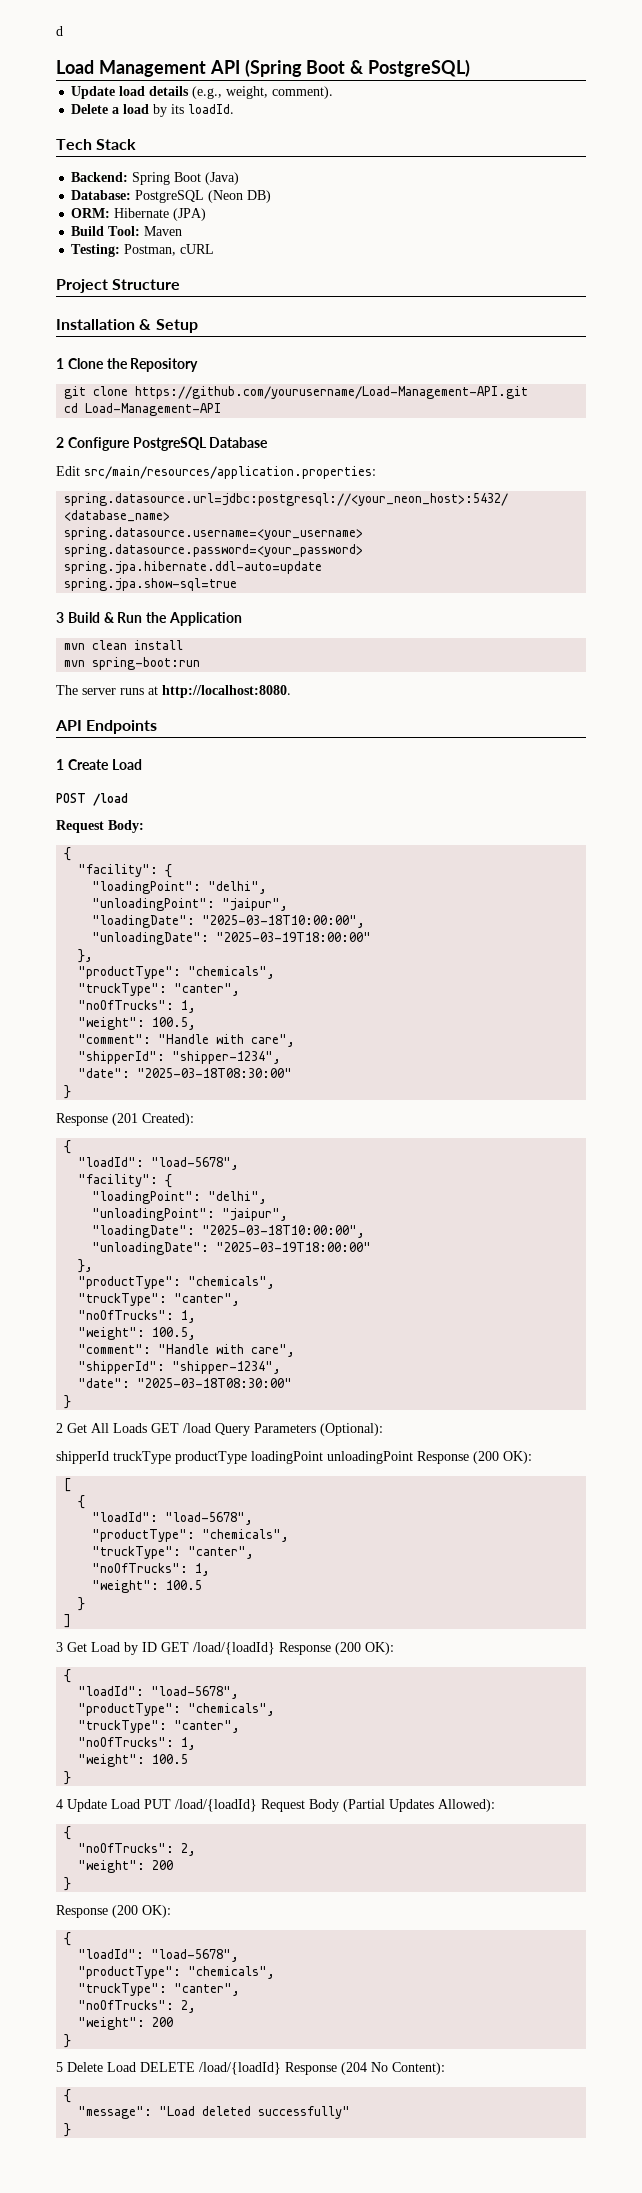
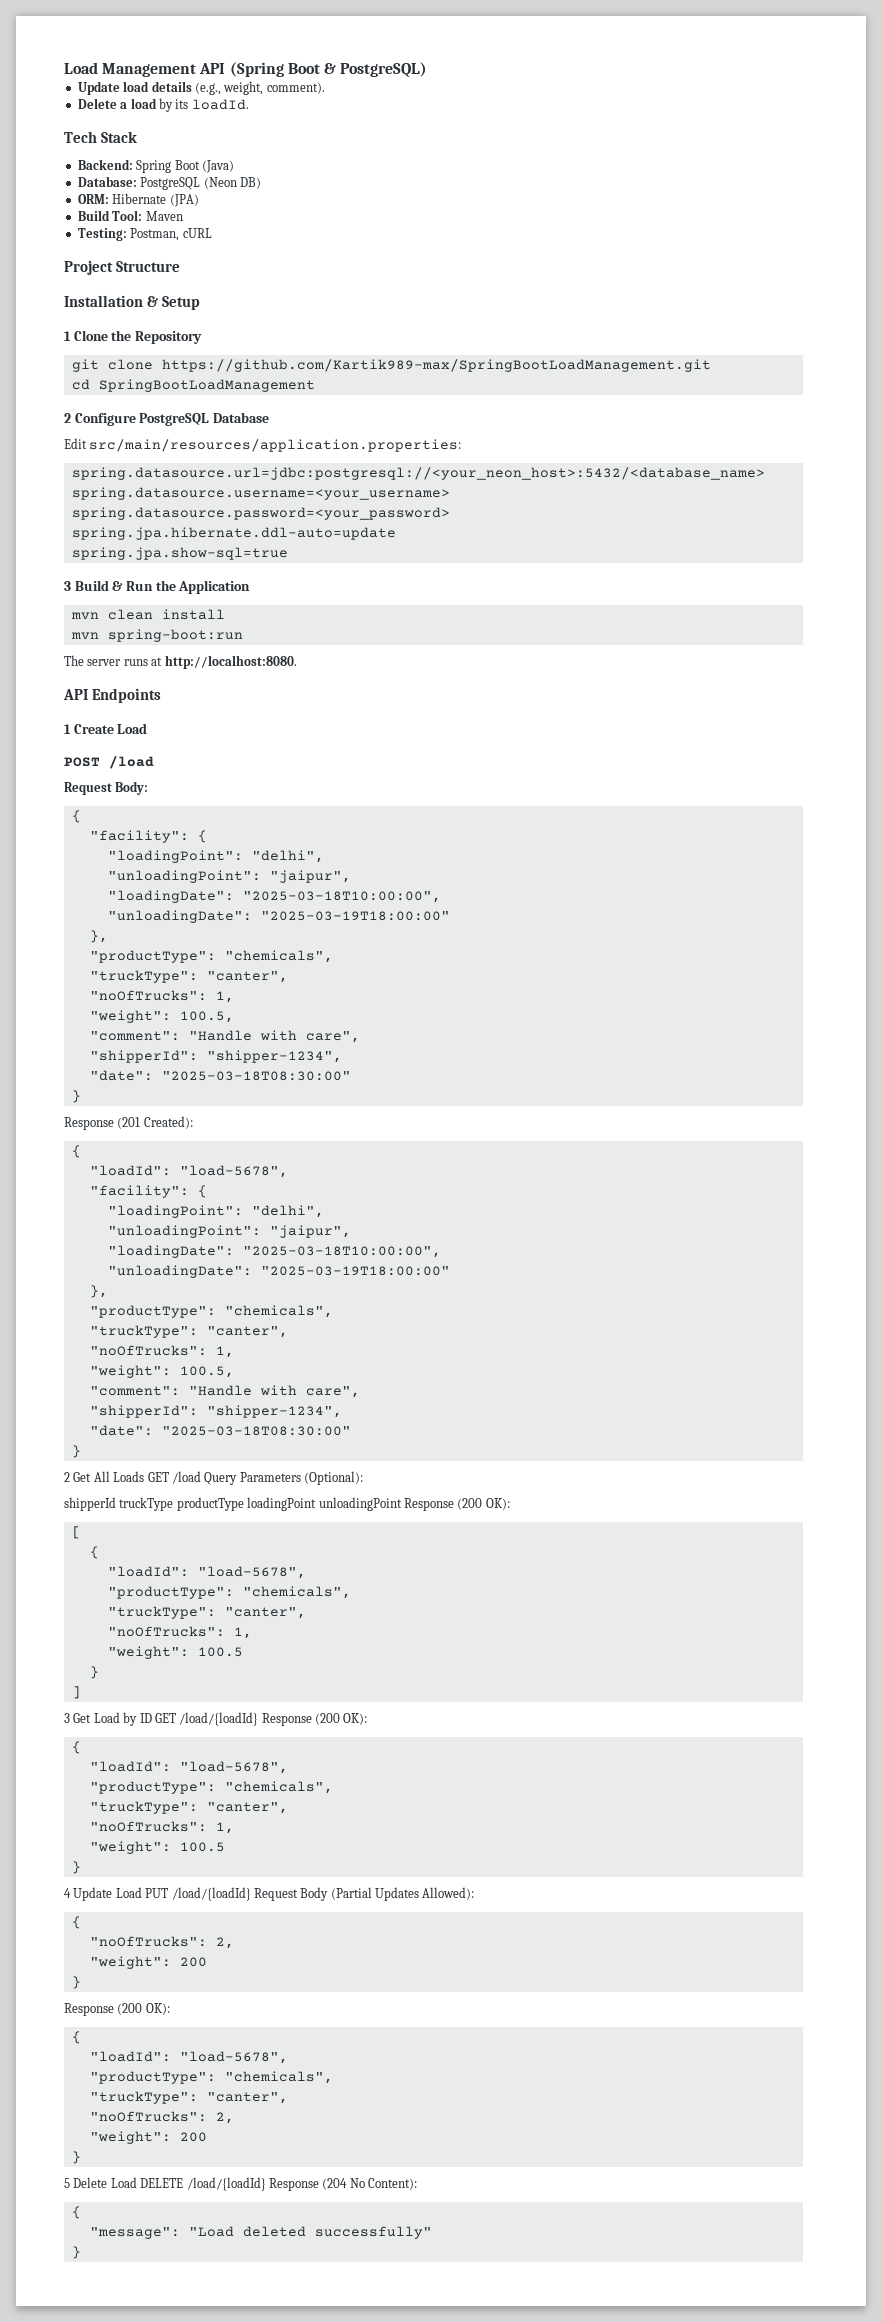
- d
- git clone https://github.com/yourusername/Load-Management-API.git
+ git clone https://github.com/Kartik989-max/SpringBootLoadManagement.git
- cd Load-Management-API
+ cd SpringBootLoadManagement

